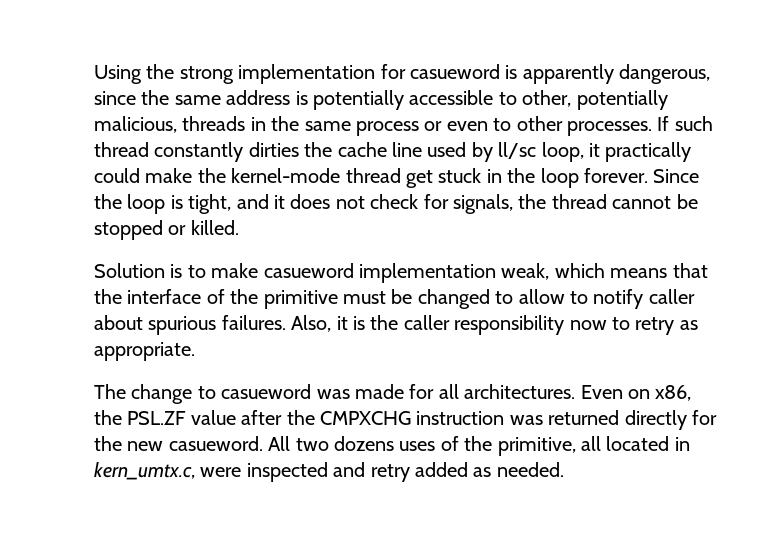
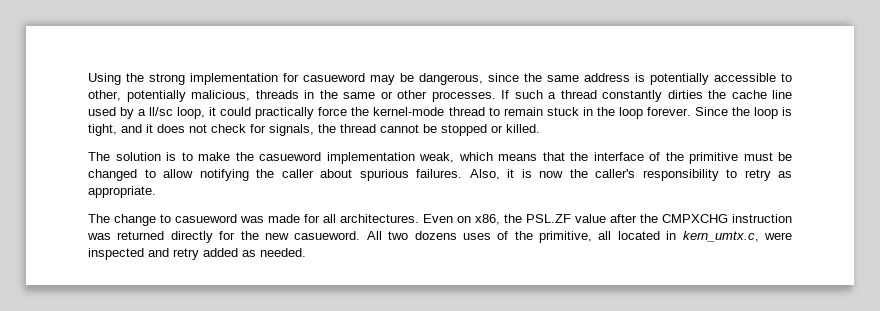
- Using the strong implementation for casueword is apparently dangerous, since the same address is potentially accessible to other, potentially malicious, threads in the same process or even to other processes.
+ Using the strong implementation for casueword may be dangerous, since the same address is potentially accessible to other, potentially malicious, threads in the same or other processes.
- If such thread constantly dirties the cache line used by ll/sc loop, it practically could make the kernel-mode thread get stuck in the loop forever.
+ If such a thread constantly dirties the cache line used by a ll/sc loop, it could practically force the kernel-mode thread to remain stuck in the loop forever.
- Solution is to make casueword implementation weak, which means that the interface of the primitive must be changed to allow to notify caller about spurious failures.
+ The solution is to make the casueword implementation weak, which means that the interface of the primitive must be changed to allow notifying the caller about spurious failures.
- Also, it is the caller responsibility now to retry as appropriate.
+ Also, it is now the caller's responsibility to retry as appropriate.

